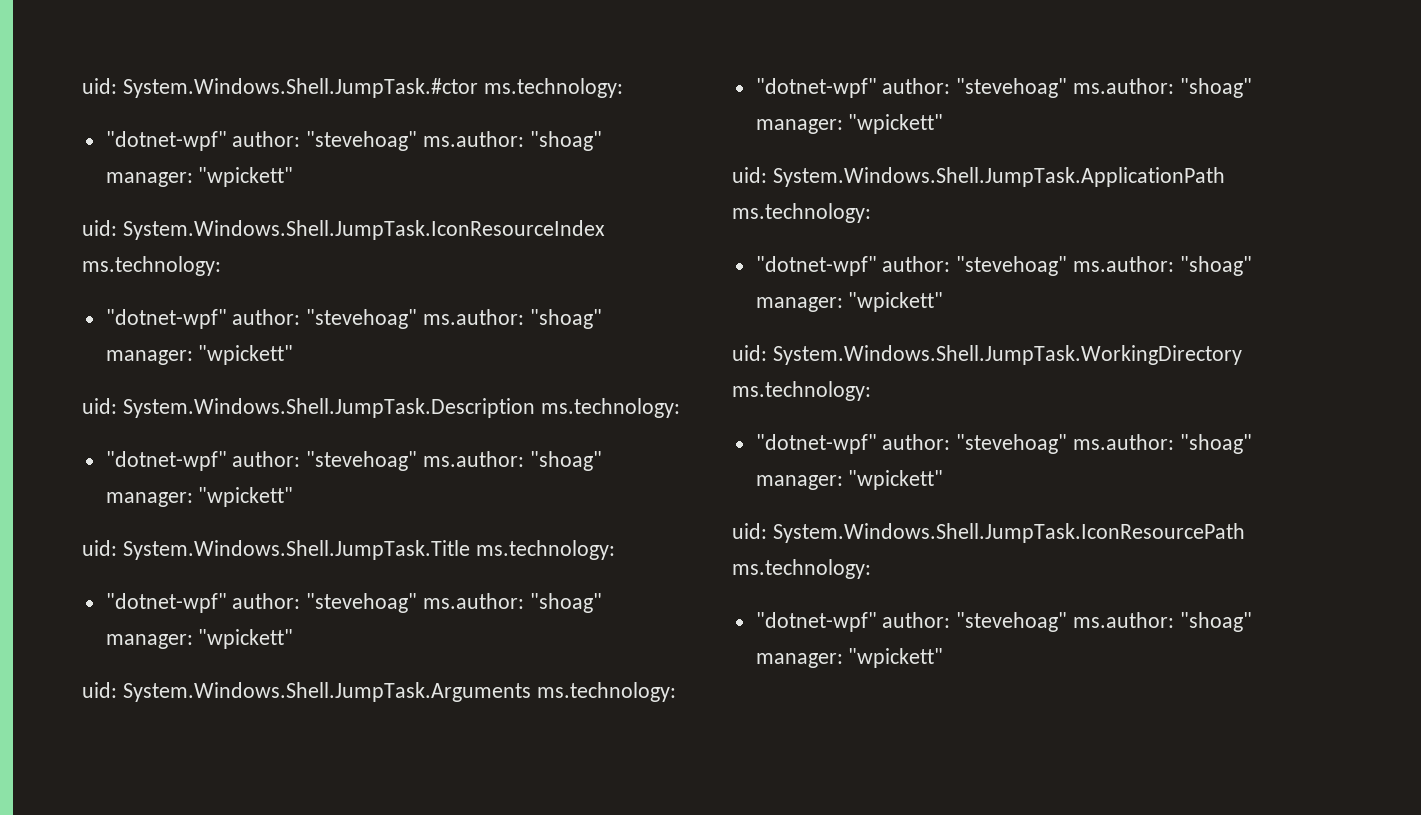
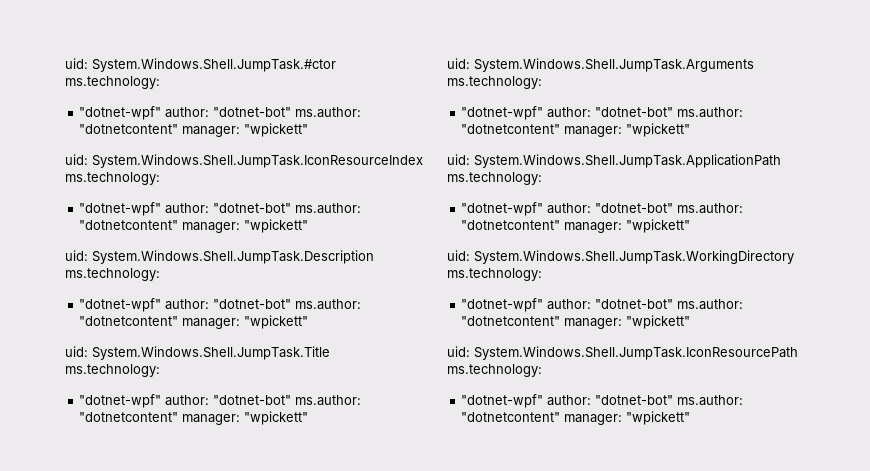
  uid: System.Windows.Shell.JumpTask.#ctor ms.technology:
- "dotnet-wpf" author: "stevehoag" ms.author: "shoag" manager: "wpickett"
+ "dotnet-wpf" author: "dotnet-bot" ms.author: "dotnetcontent" manager: "wpickett"
  uid: System.Windows.Shell.JumpTask.IconResourceIndex ms.technology:
- "dotnet-wpf" author: "stevehoag" ms.author: "shoag" manager: "wpickett"
+ "dotnet-wpf" author: "dotnet-bot" ms.author: "dotnetcontent" manager: "wpickett"
  uid: System.Windows.Shell.JumpTask.Description ms.technology:
- "dotnet-wpf" author: "stevehoag" ms.author: "shoag" manager: "wpickett"
+ "dotnet-wpf" author: "dotnet-bot" ms.author: "dotnetcontent" manager: "wpickett"
  uid: System.Windows.Shell.JumpTask.Title ms.technology:
- "dotnet-wpf" author: "stevehoag" ms.author: "shoag" manager: "wpickett"
+ "dotnet-wpf" author: "dotnet-bot" ms.author: "dotnetcontent" manager: "wpickett"
  uid: System.Windows.Shell.JumpTask.Arguments ms.technology:
- "dotnet-wpf" author: "stevehoag" ms.author: "shoag" manager: "wpickett"
+ "dotnet-wpf" author: "dotnet-bot" ms.author: "dotnetcontent" manager: "wpickett"
  uid: System.Windows.Shell.JumpTask.ApplicationPath ms.technology:
- "dotnet-wpf" author: "stevehoag" ms.author: "shoag" manager: "wpickett"
+ "dotnet-wpf" author: "dotnet-bot" ms.author: "dotnetcontent" manager: "wpickett"
  uid: System.Windows.Shell.JumpTask.WorkingDirectory ms.technology:
- "dotnet-wpf" author: "stevehoag" ms.author: "shoag" manager: "wpickett"
+ "dotnet-wpf" author: "dotnet-bot" ms.author: "dotnetcontent" manager: "wpickett"
  uid: System.Windows.Shell.JumpTask.IconResourcePath ms.technology:
- "dotnet-wpf" author: "stevehoag" ms.author: "shoag" manager: "wpickett"
+ "dotnet-wpf" author: "dotnet-bot" ms.author: "dotnetcontent" manager: "wpickett"

